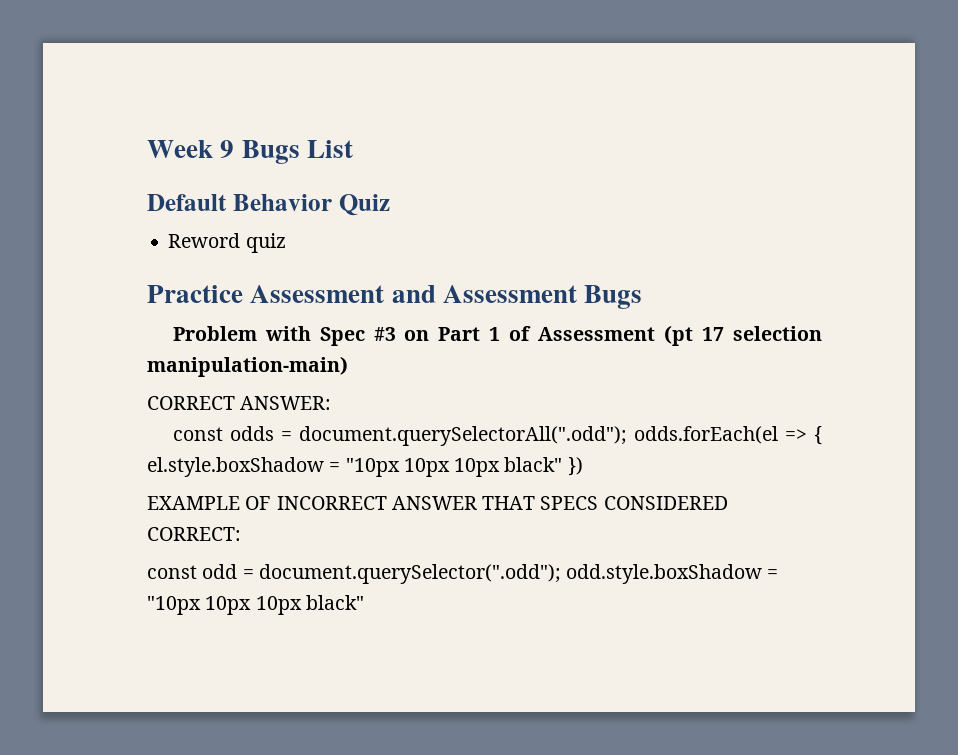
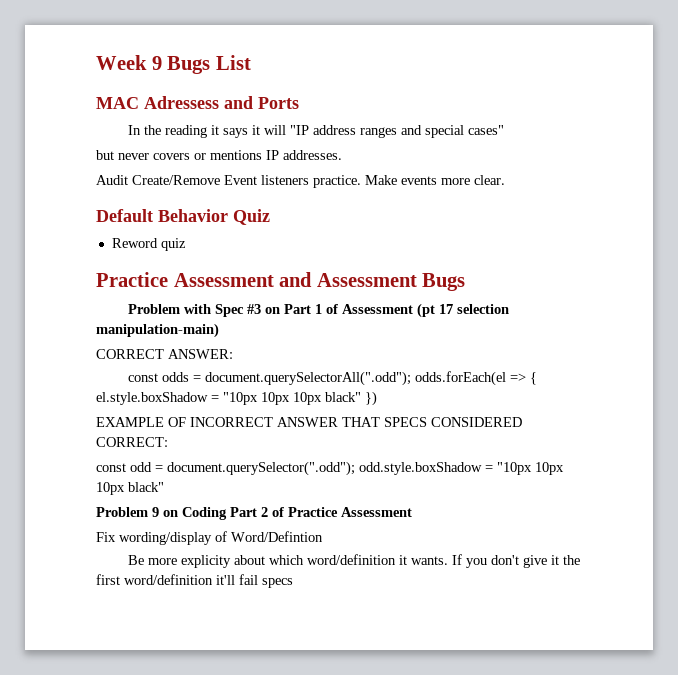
+ MAC Adressess and Ports
+ In the reading it says it will "IP address ranges and special cases"
+ but never covers or mentions IP addresses.
+ Audit Create/Remove Event listeners practice. Make events more clear.
+ Problem 9 on Coding Part 2 of Practice Assessment
+ Fix wording/display of Word/Defintion
+ Be more explicity about which word/definition it wants. If you don't give it the first word/definition it'll fail specs

